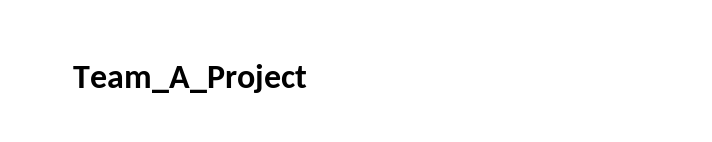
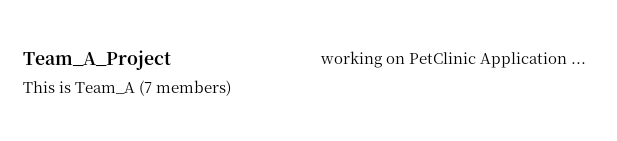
+ This is Team_A (7 members) working on PetClinic Application ...

